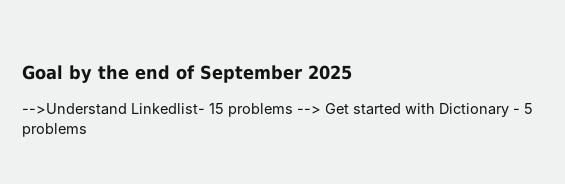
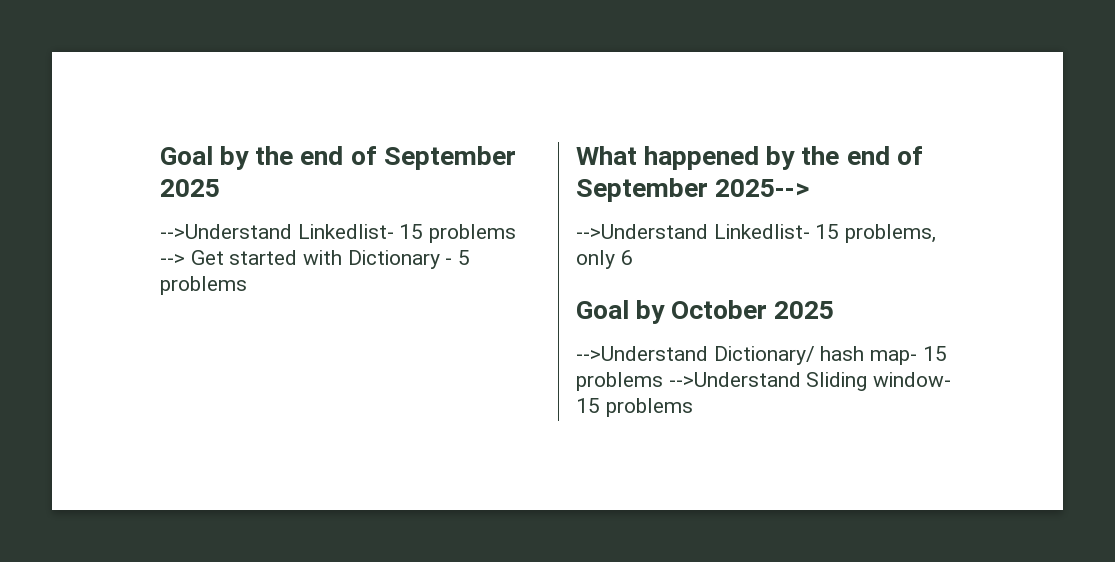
+ What happened by the end of September 2025-->
+ -->Understand Linkedlist- 15 problems, only 6
+ Goal by October 2025
+ -->Understand Dictionary/ hash map- 15 problems -->Understand Sliding window- 15 problems

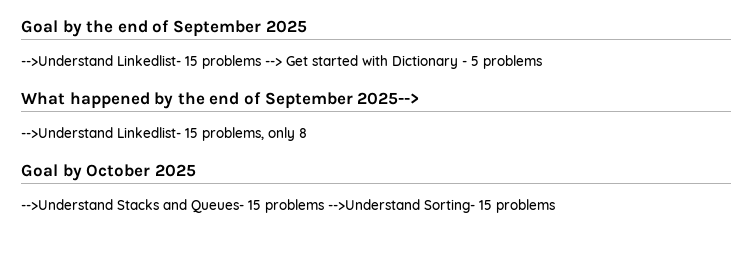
- -->Understand Linkedlist- 15 problems, only 6
+ -->Understand Linkedlist- 15 problems, only 8
- -->Understand Dictionary/ hash map- 15 problems -->Understand Sliding window- 15 problems
+ -->Understand Stacks and Queues- 15 problems -->Understand Sorting- 15 problems

